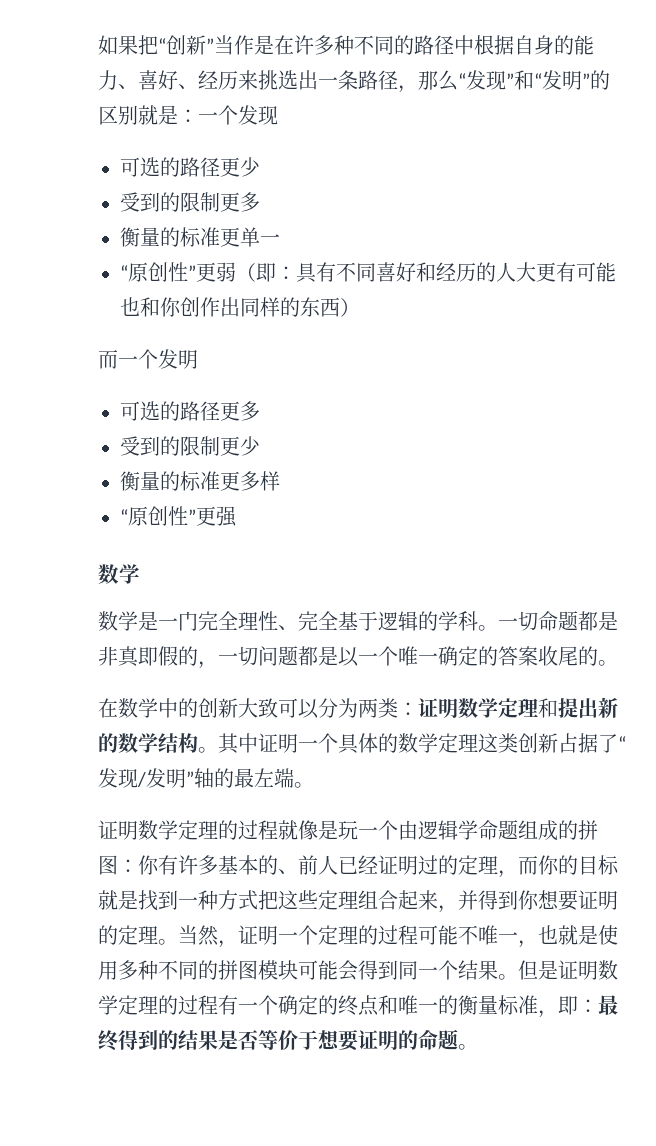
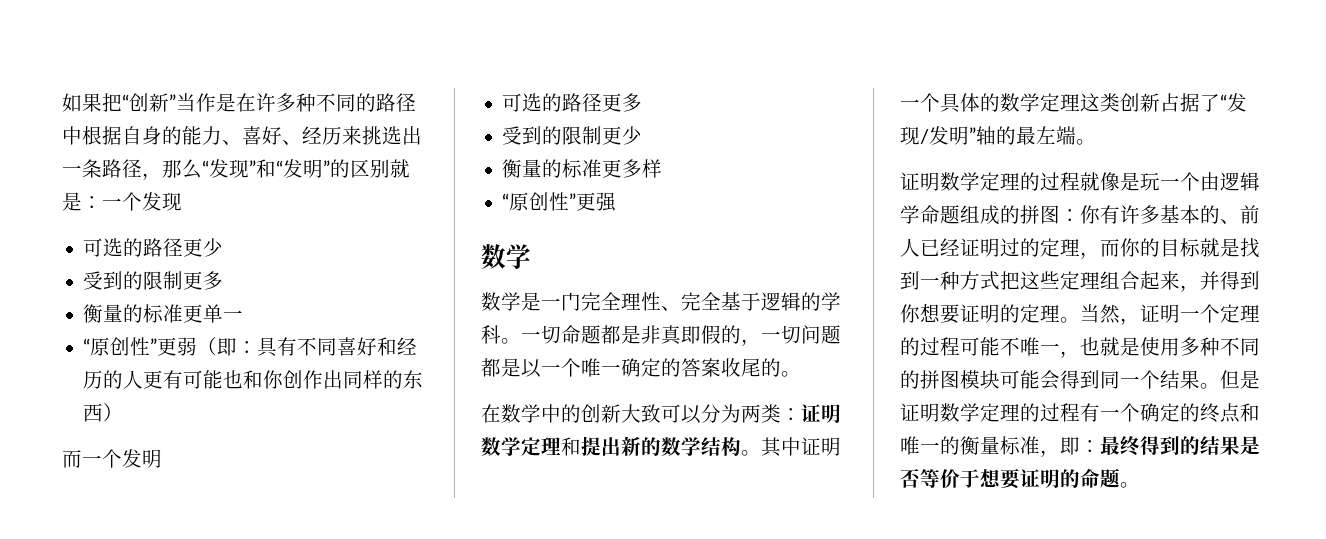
- “原创性”更弱（即：具有不同喜好和经历的人大更有可能也和你创作出同样的东西）
+ “原创性”更弱（即：具有不同喜好和经历的人更有可能也和你创作出同样的东西）

